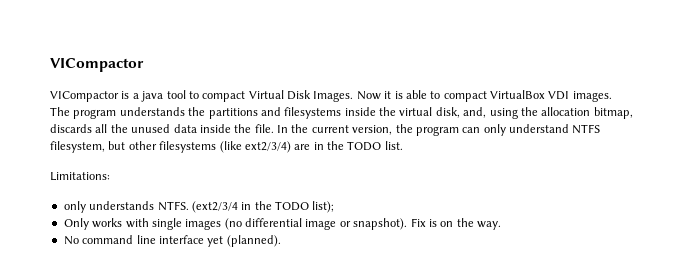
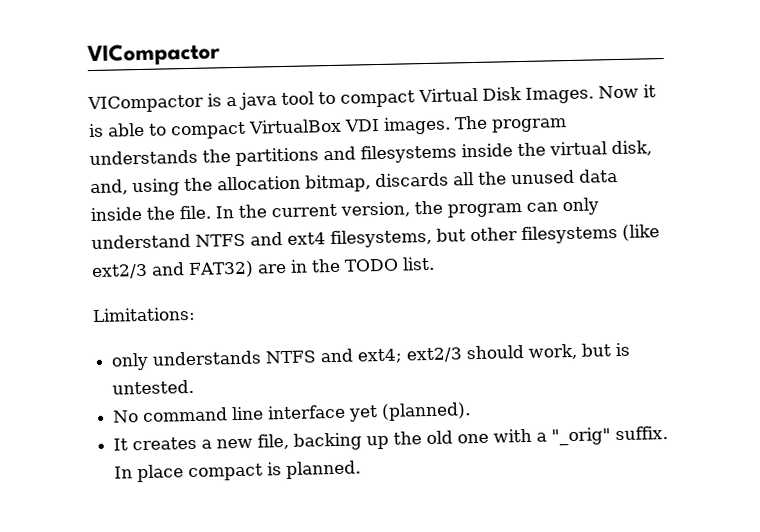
- In the current version, the program can only understand NTFS filesystem, but other filesystems (like ext2/3/4) are in the TODO list.
+ In the current version, the program can only understand NTFS and ext4 filesystems, but other filesystems (like ext2/3 and FAT32) are in the TODO list.
- only understands NTFS. (ext2/3/4 in the TODO list);
- Only works with single images (no differential image or snapshot). Fix is on the way.
+ only understands NTFS and ext4; ext2/3 should work, but is untested.
+ It creates a new file, backing up the old one with a "_orig" suffix. In place compact is planned.

